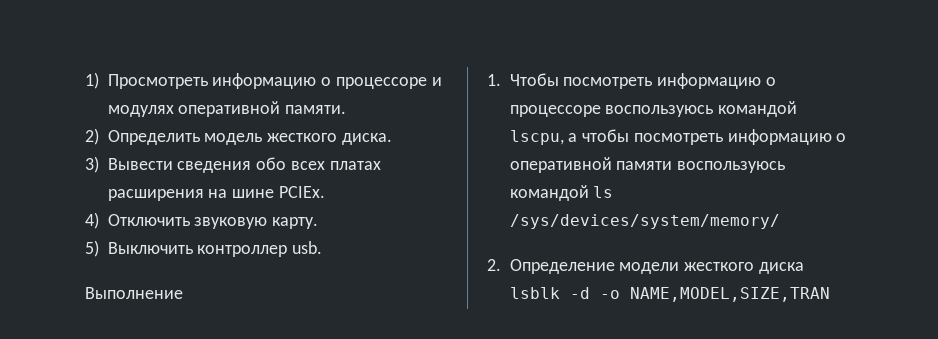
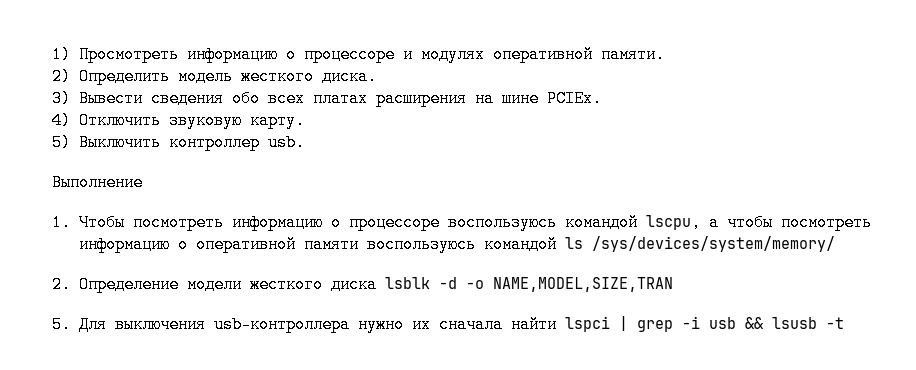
+ 5. Для выключения usb-контроллера нужно их сначала найти lspci | grep -i usb && lsusb -t

